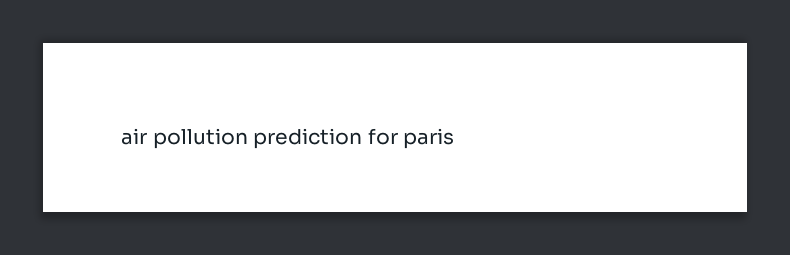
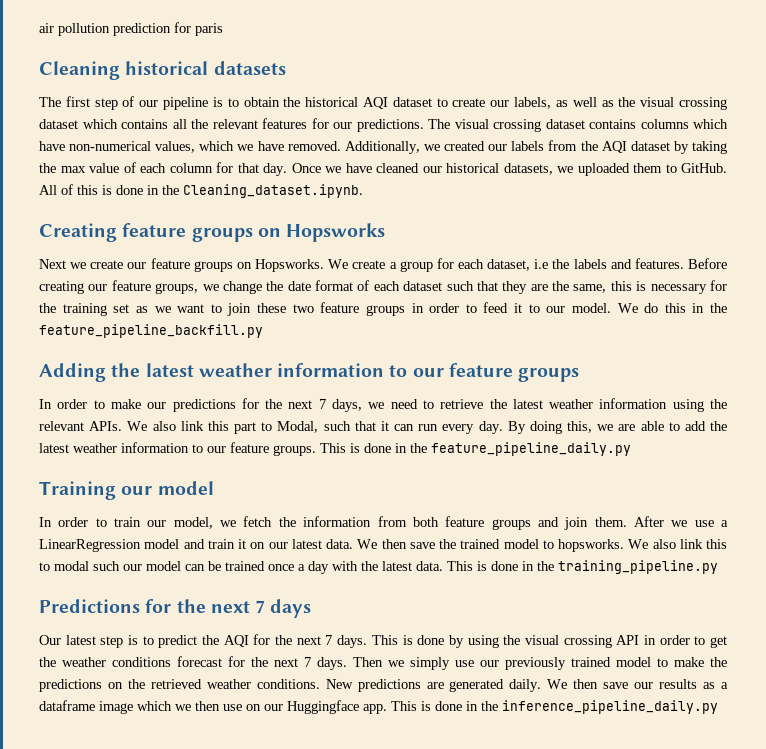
+ Cleaning historical datasets
+ The first step of our pipeline is to obtain the historical AQI dataset to create our labels, as well as the visual crossing dataset which contains all the relevant features for our predictions. The visual crossing dataset contains columns which have non-numerical values, which we have removed. Additionally, we created our labels from the AQI dataset by taking the max value of each column for that day. Once we have cleaned our historical datasets, we uploaded them to GitHub. All of this is done in the Cleaning_dataset.ipynb.
+ Creating feature groups on Hopsworks
+ Next we create our feature groups on Hopsworks. We create a group for each dataset, i.e the labels and features. Before creating our feature groups, we change the date format of each dataset such that they are the same, this is necessary for the training set as we want to join these two feature groups in order to feed it to our model. We do this in the feature_pipeline_backfill.py
+ Adding the latest weather information to our feature groups
+ In order to make our predictions for the next 7 days, we need to retrieve the latest weather information using the relevant APIs. We also link this part to Modal, such that it can run every day. By doing this, we are able to add the latest weather information to our feature groups. This is done in the feature_pipeline_daily.py
+ Training our model
+ In order to train our model, we fetch the information from both feature groups and join them. After we use a LinearRegression model and train it on our latest data. We then save the trained model to hopsworks. We also link this to modal such our model can be trained once a day with the latest data. This is done in the training_pipeline.py
+ Predictions for the next 7 days
+ Our latest step is to predict the AQI for the next 7 days. This is done by using the visual crossing API in order to get the weather conditions forecast for the next 7 days. Then we simply use our previously trained model to make the predictions on the retrieved weather conditions. New predictions are generated daily. We then save our results as a dataframe image which we then use on our Huggingface app. This is done in the inference_pipeline_daily.py

